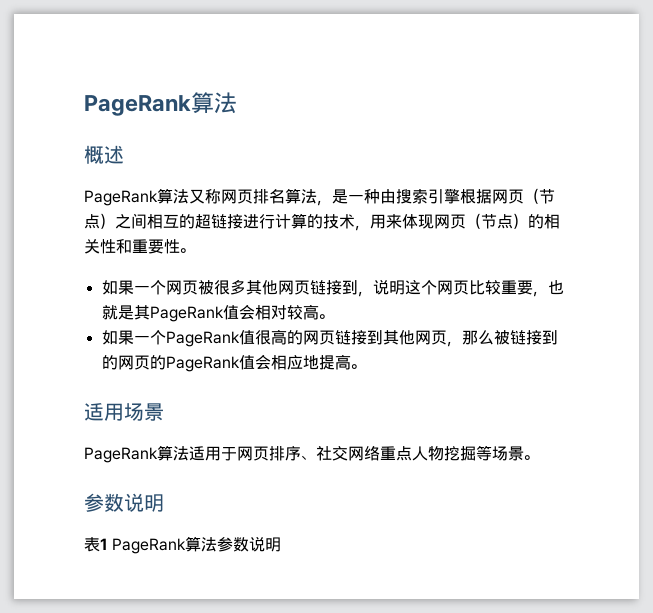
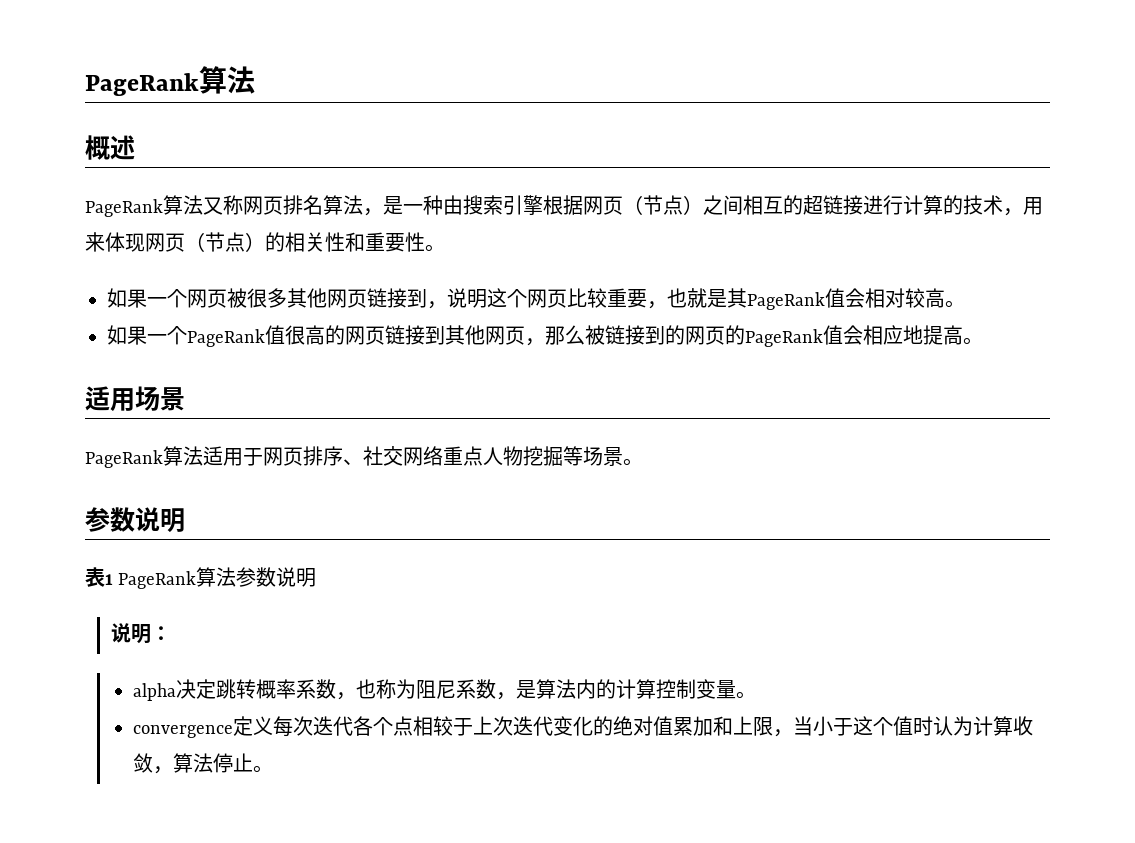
+ 说明：
+ alpha决定跳转概率系数，也称为阻尼系数，是算法内的计算控制变量。
+ convergence定义每次迭代各个点相较于上次迭代变化的绝对值累加和上限，当小于这个值时认为计算收敛，算法停止。

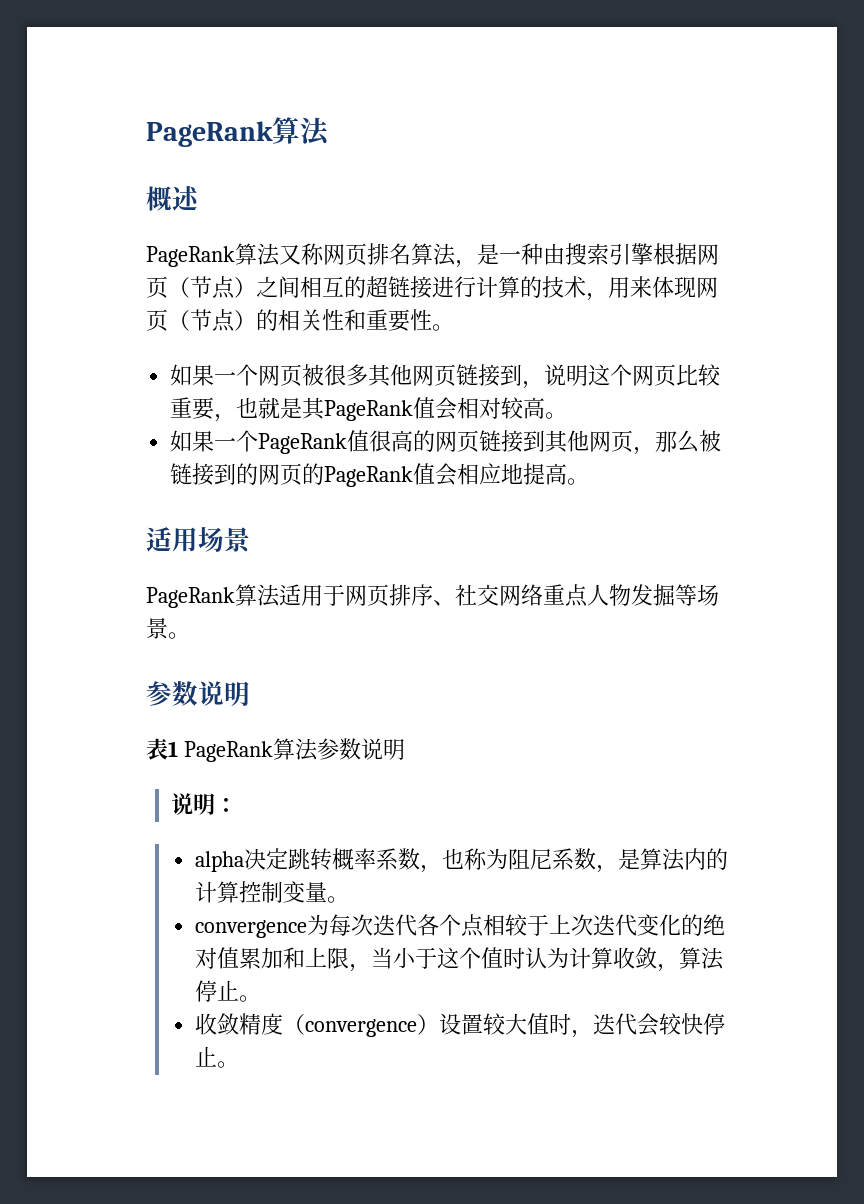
- PageRank算法适用于网页排序、社交网络重点人物挖掘等场景。
+ PageRank算法适用于网页排序、社交网络重点人物发掘等场景。
- convergence定义每次迭代各个点相较于上次迭代变化的绝对值累加和上限，当小于这个值时认为计算收敛，算法停止。
+ convergence为每次迭代各个点相较于上次迭代变化的绝对值累加和上限，当小于这个值时认为计算收敛，算法停止。
+ 收敛精度（convergence）设置较大值时，迭代会较快停止。

